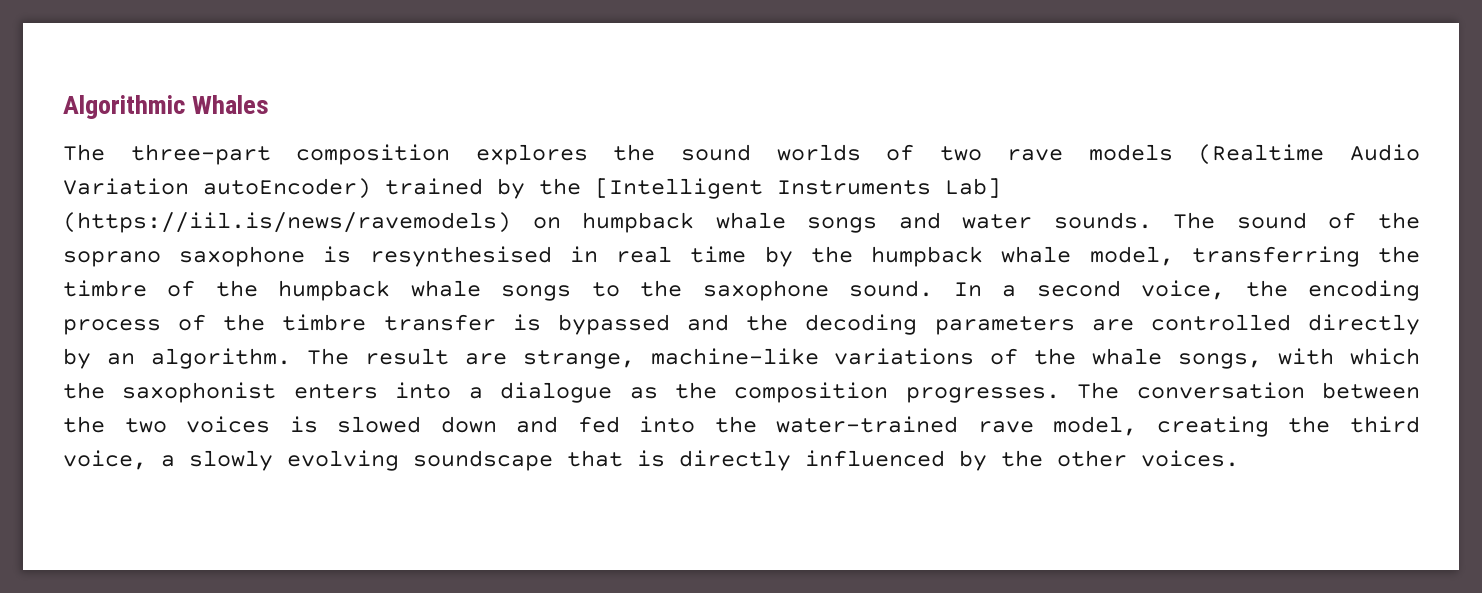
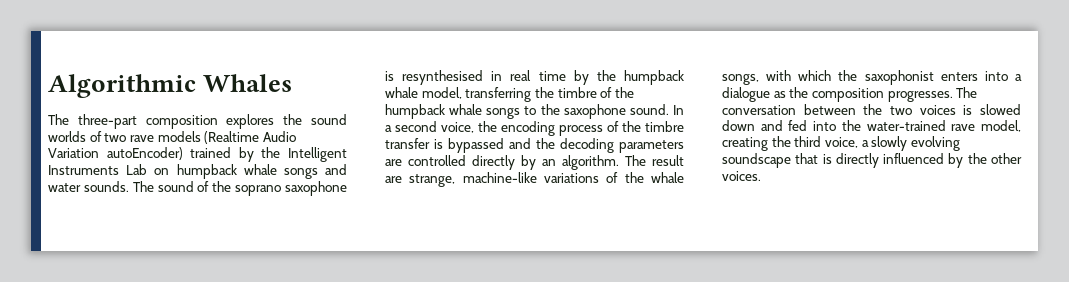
- The three-part composition explores the sound worlds of two rave models (Realtime Audio Variation autoEncoder) trained by the [Intelligent Instruments Lab] (https://iil.is/news/ravemodels) on humpback whale songs and water sounds.
+ The three-part composition explores the sound worlds of two rave models (Realtime Audio Variation autoEncoder) trained by the Intelligent Instruments Lab on humpback whale songs and water sounds.

